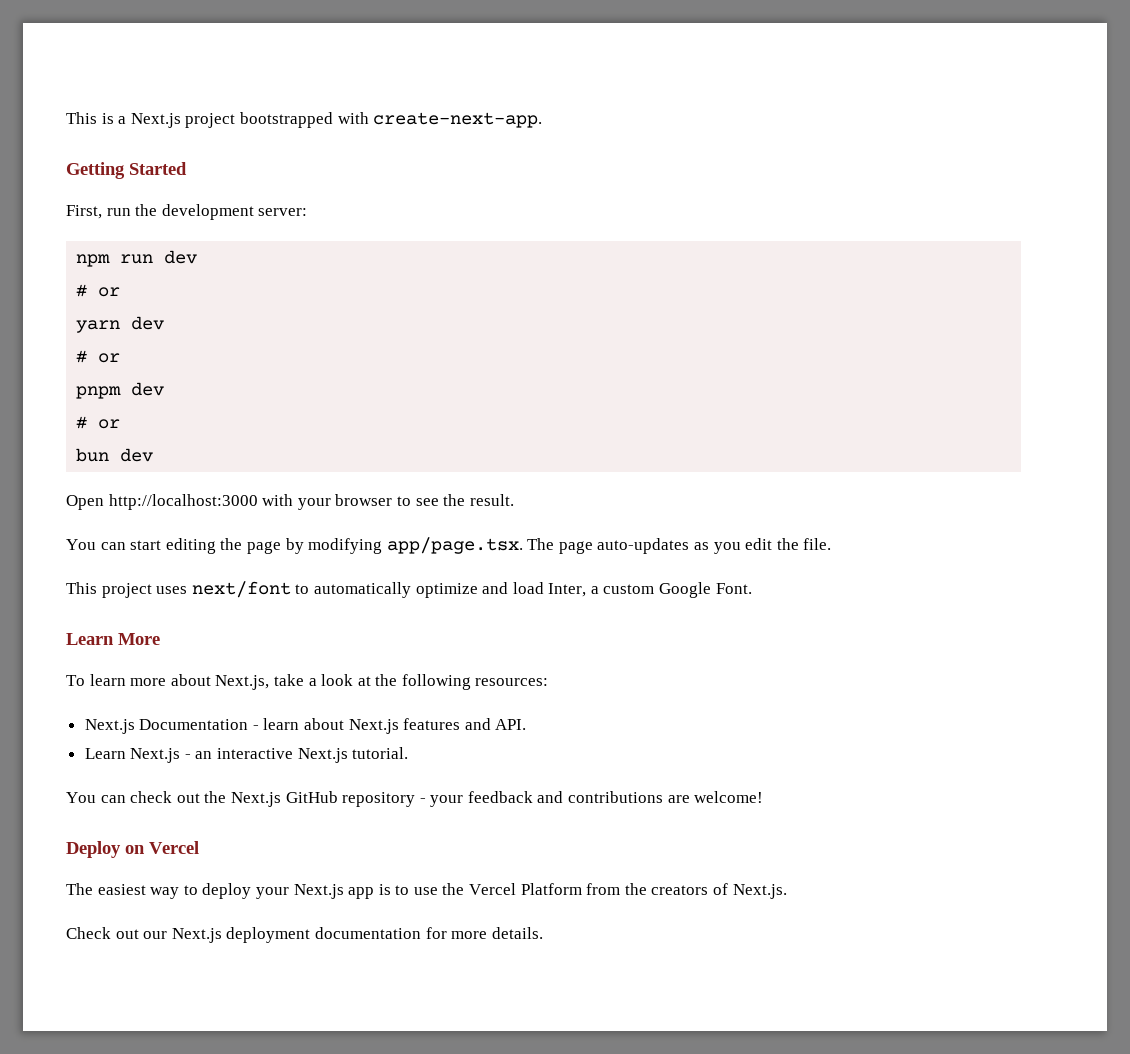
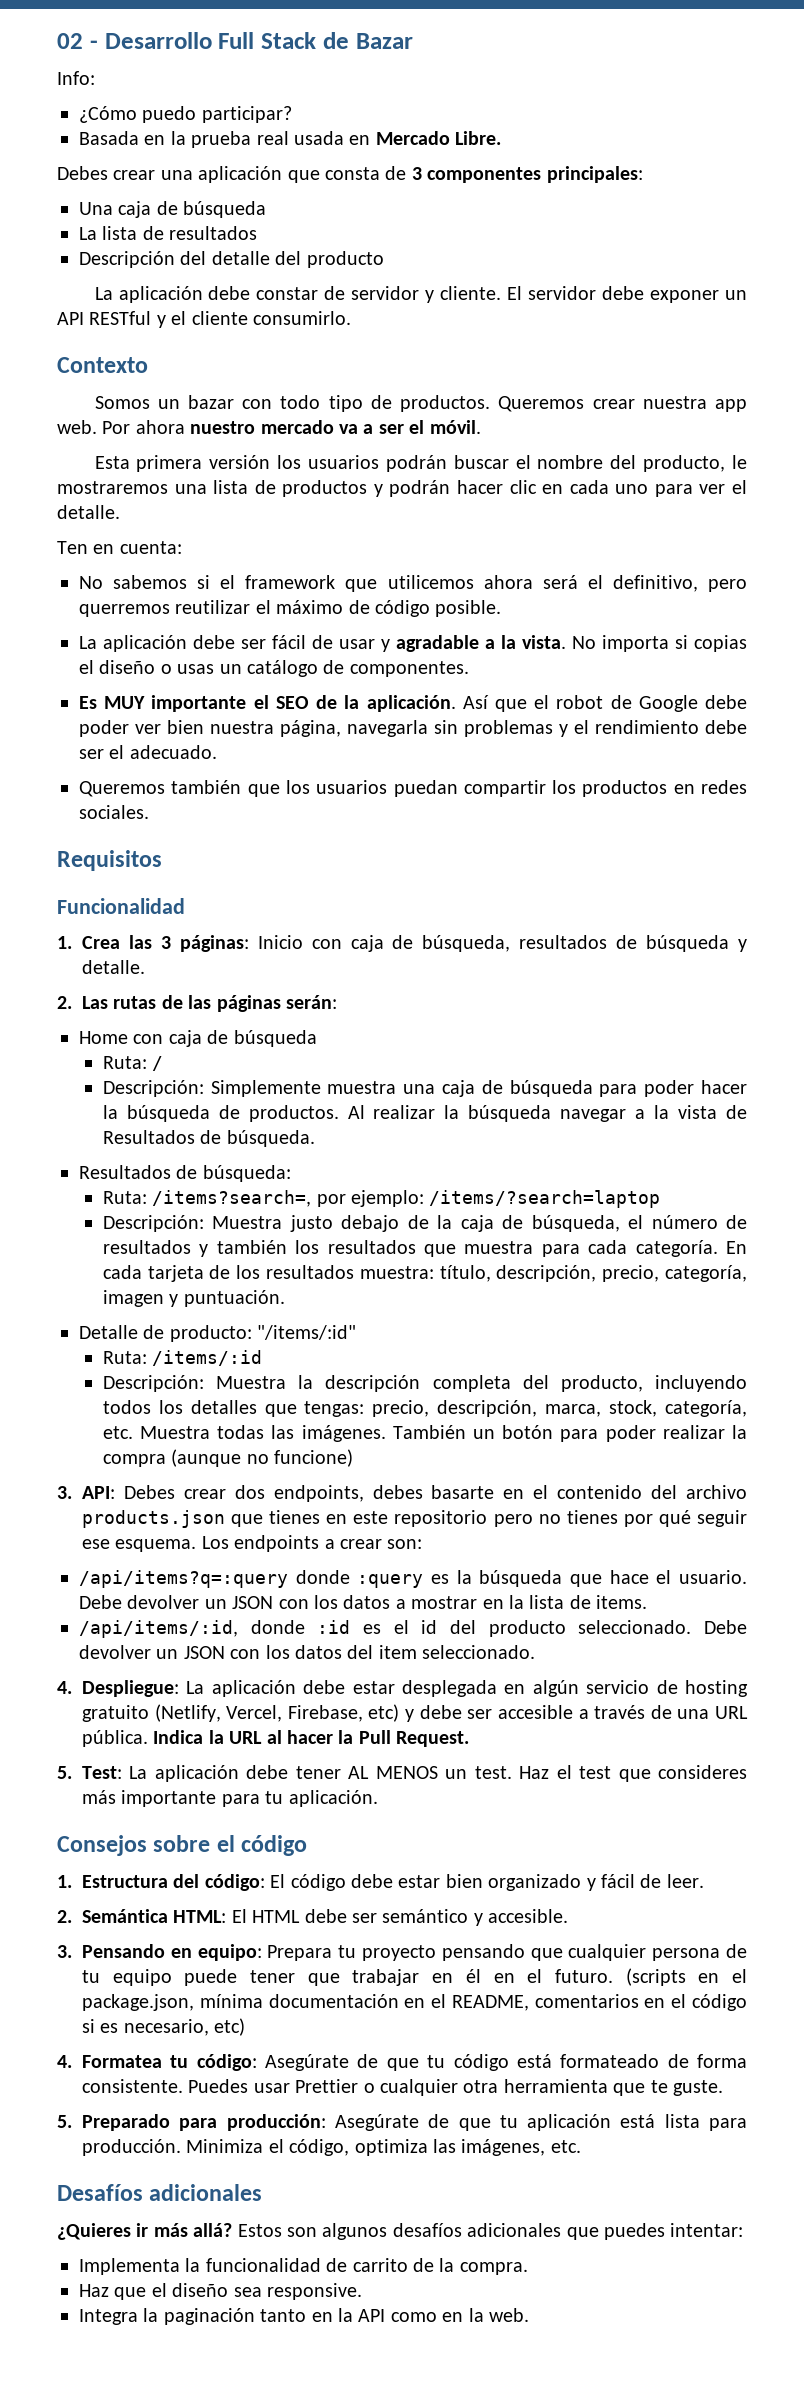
- This is a Next.js project bootstrapped with create-next-app.
- Getting Started
- First, run the development server:
- npm run dev
- # or
- yarn dev
- # or
- pnpm dev
- # or
- bun dev
- Open http://localhost:3000 with your browser to see the result.
- You can start editing the page by modifying app/page.tsx. The page auto-updates as you edit the file.
- This project uses next/font to automatically optimize and load Inter, a custom Google Font.
- Learn More
- To learn more about Next.js, take a look at the following resources:
- Next.js Documentation - learn about Next.js features and API.
- Learn Next.js - an interactive Next.js tutorial.
- You can check out the Next.js GitHub repository - your feedback and contributions are welcome!
- Deploy on Vercel
- The easiest way to deploy your Next.js app is to use the Vercel Platform from the creators of Next.js.
- Check out our Next.js deployment documentation for more details.
+ 02 - Desarrollo Full Stack de Bazar
+ Info:
+ ¿Cómo puedo participar?
+ Basada en la prueba real usada en Mercado Libre.
+ Debes crear una aplicación que consta de 3 componentes principales:
+ Una caja de búsqueda
+ La lista de resultados
+ Descripción del detalle del producto
+ La aplicación debe constar de servidor y cliente. El servidor debe exponer un API RESTful y el cliente consumirlo.
+ Contexto
+ Somos un bazar con todo tipo de productos. Queremos crear nuestra app web. Por ahora nuestro mercado va a ser el móvil.
+ Esta primera versión los usuarios podrán buscar el nombre del producto, le mostraremos una lista de productos y podrán hacer clic en cada uno para ver el detalle.
+ Ten en cuenta:
+ No sabemos si el framework que utilicemos ahora será el definitivo, pero querremos reutilizar el máximo de código posible.
+ La aplicación debe ser fácil de usar y agradable a la vista. No importa si copias el diseño o usas un catálogo de componentes.
+ Es MUY importante el SEO de la aplicación. Así que el robot de Google debe poder ver bien nuestra página, navegarla sin problemas y el rendimiento debe ser el adecuado.
+ Queremos también que los usuarios puedan compartir los productos en redes sociales.
+ Requisitos
+ Funcionalidad
+ 1. Crea las 3 páginas: Inicio con caja de búsqueda, resultados de búsqueda y detalle.
+ 2. Las rutas de las páginas serán:
+ Home con caja de búsqueda
+ Ruta: /
+ Descripción: Simplemente muestra una caja de búsqueda para poder hacer la búsqueda de productos. Al realizar la búsqueda navegar a la vista de Resultados de búsqueda.
+ Resultados de búsqueda:
+ Ruta: /items?search=, por ejemplo: /items/?search=laptop
+ Descripción: Muestra justo debajo de la caja de búsqueda, el número de resultados y también los resultados que muestra para cada categoría. En cada tarjeta de los resultados muestra: título, descripción, precio, categoría, imagen y puntuación.
+ Detalle de producto: "/items/:id"
+ Ruta: /items/:id
+ Descripción: Muestra la descripción completa del producto, incluyendo todos los detalles que tengas: precio, descripción, marca, stock, categoría, etc. Muestra todas las imágenes. También un botón para poder realizar la compra (aunque no funcione)
+ 3. API: Debes crear dos endpoints, debes basarte en el contenido del archivo products.json que tienes en este repositorio pero no tienes por qué seguir ese esquema. Los endpoints a crear son:
+ /api/items?q=:query donde :query es la búsqueda que hace el usuario. Debe devolver un JSON con los datos a mostrar en la lista de items.
+ /api/items/:id, donde :id es el id del producto seleccionado. Debe devolver un JSON con los datos del item seleccionado.
+ 4. Despliegue: La aplicación debe estar desplegada en algún servicio de hosting gratuito (Netlify, Vercel, Firebase, etc) y debe ser accesible a través de una URL pública. Indica la URL al hacer la Pull Request.
+ 5. Test: La aplicación debe tener AL MENOS un test. Haz el test que consideres más importante para tu aplicación.
+ Consejos sobre el código
+ 1. Estructura del código: El código debe estar bien organizado y fácil de leer.
+ 2. Semántica HTML: El HTML debe ser semántico y accesible.
+ 3. Pensando en equipo: Prepara tu proyecto pensando que cualquier persona de tu equipo puede tener que trabajar en él en el futuro. (scripts en el package.json, mínima documentación en el README, comentarios en el código si es necesario, etc)
+ 4. Formatea tu código: Asegúrate de que tu código está formateado de forma consistente. Puedes usar Prettier o cualquier otra herramienta que te guste.
+ 5. Preparado para producción: Asegúrate de que tu aplicación está lista para producción. Minimiza el código, optimiza las imágenes, etc.
+ Desafíos adicionales
+ ¿Quieres ir más allá? Estos son algunos desafíos adicionales que puedes intentar:
+ Implementa la funcionalidad de carrito de la compra.
+ Haz que el diseño sea responsive.
+ Integra la paginación tanto en la API como en la web.

